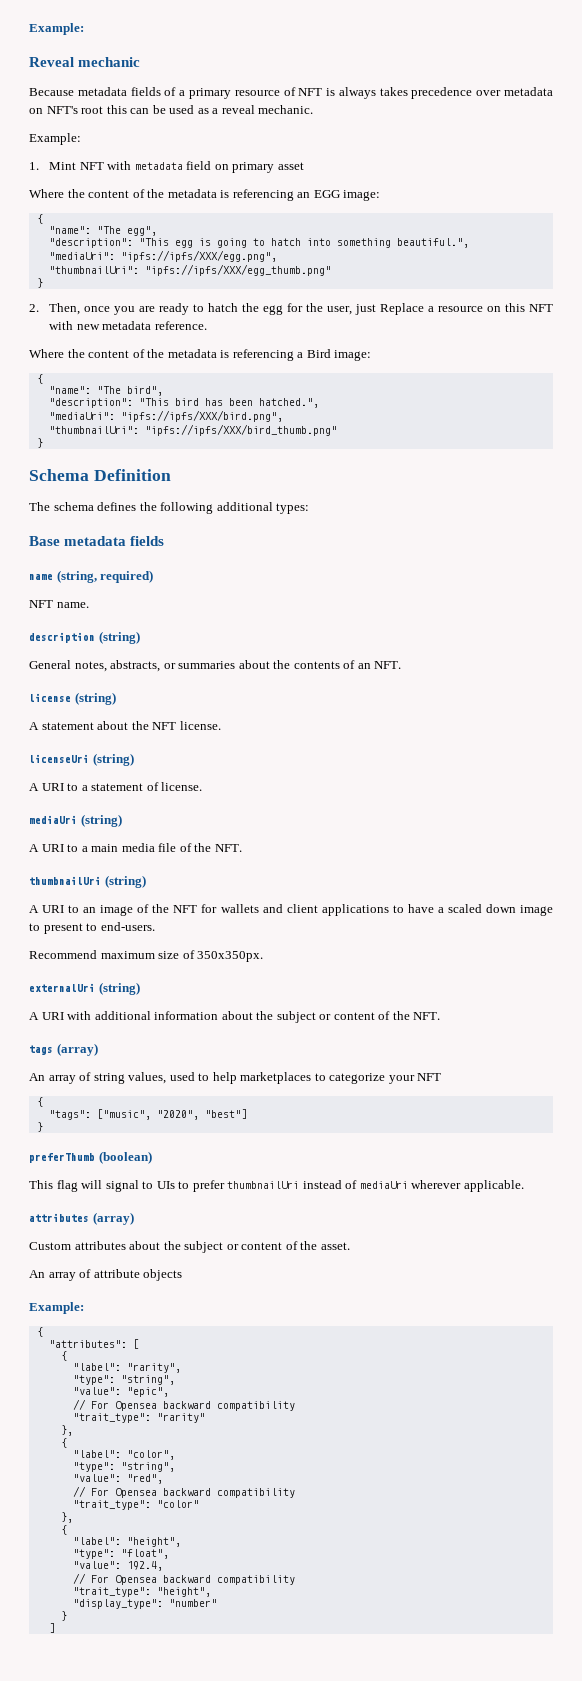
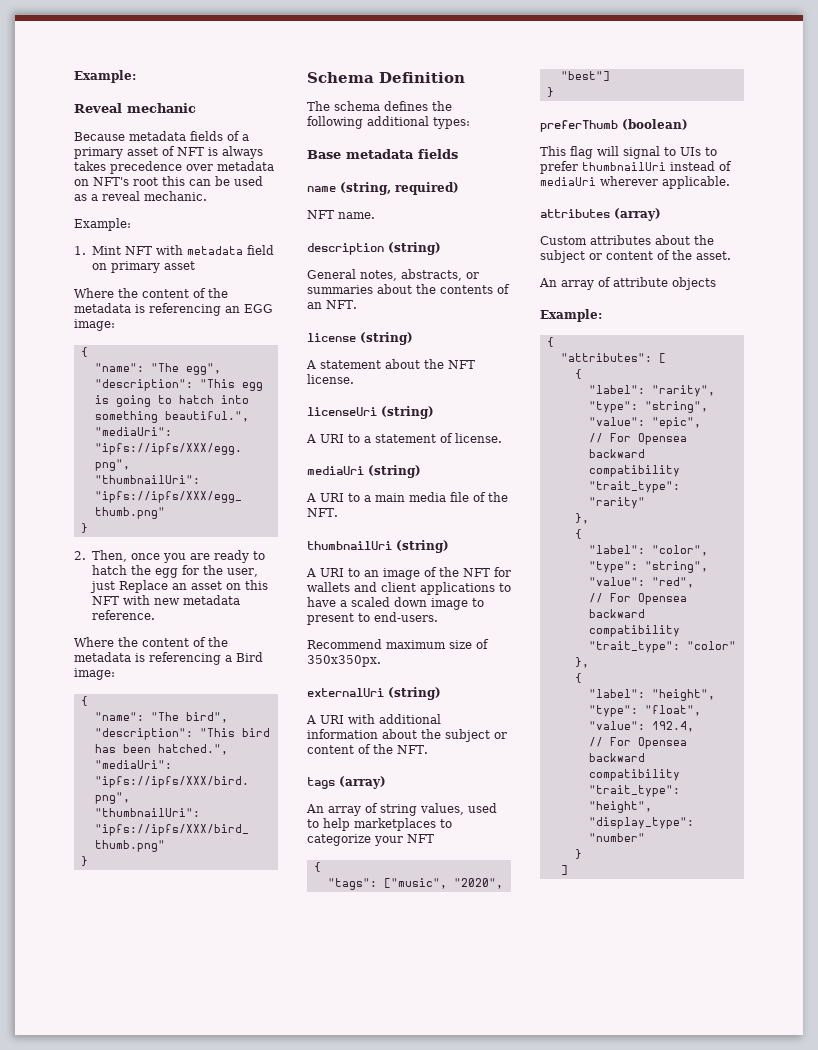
- Because metadata fields of a primary resource of NFT is always takes precedence over metadata on NFT's root this can be used as a reveal mechanic.
+ Because metadata fields of a primary asset of NFT is always takes precedence over metadata on NFT's root this can be used as a reveal mechanic.
- 2. Then, once you are ready to hatch the egg for the user, just Replace a resource on this NFT with new metadata reference.
+ 2. Then, once you are ready to hatch the egg for the user, just Replace an asset on this NFT with new metadata reference.

